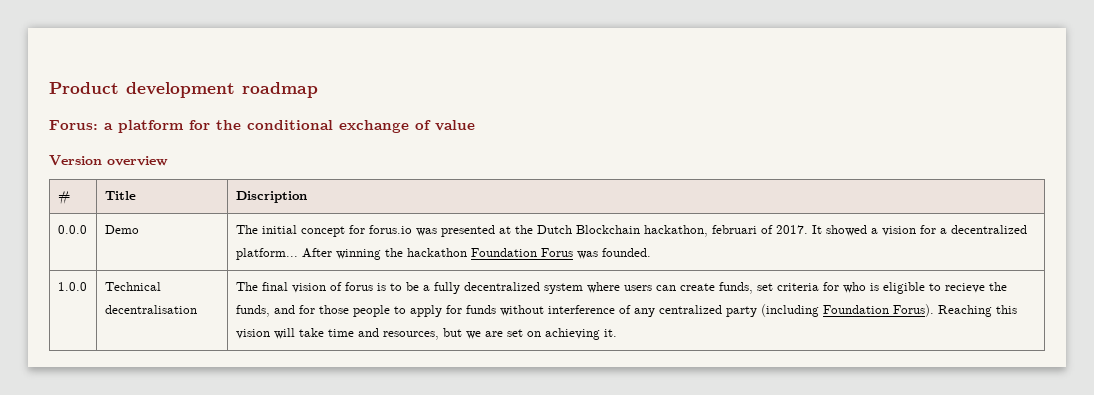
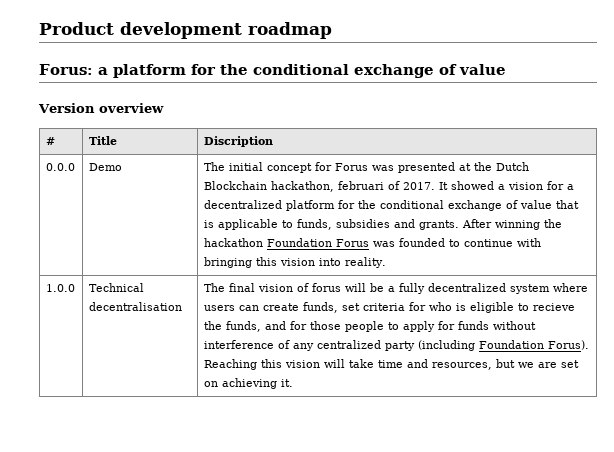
- The initial concept for forus.io was presented at the Dutch Blockchain hackathon, februari of 2017.
+ The initial concept for Forus was presented at the Dutch Blockchain hackathon, februari of 2017.
- It showed a vision for a decentralized platform...
+ It showed a vision for a decentralized platform for the conditional exchange of value that is applicable to funds, subsidies and grants.
- After winning the hackathon Foundation Forus was founded.
+ After winning the hackathon Foundation Forus was founded to continue with bringing this vision into reality.
- The final vision of forus is to be a fully decentralized system where users can create funds, set criteria for who is eligible to recieve the funds, and for those people to apply for funds without interference of any centralized party (including Foundation Forus).
+ The final vision of forus will be a fully decentralized system where users can create funds, set criteria for who is eligible to recieve the funds, and for those people to apply for funds without interference of any centralized party (including Foundation Forus).

